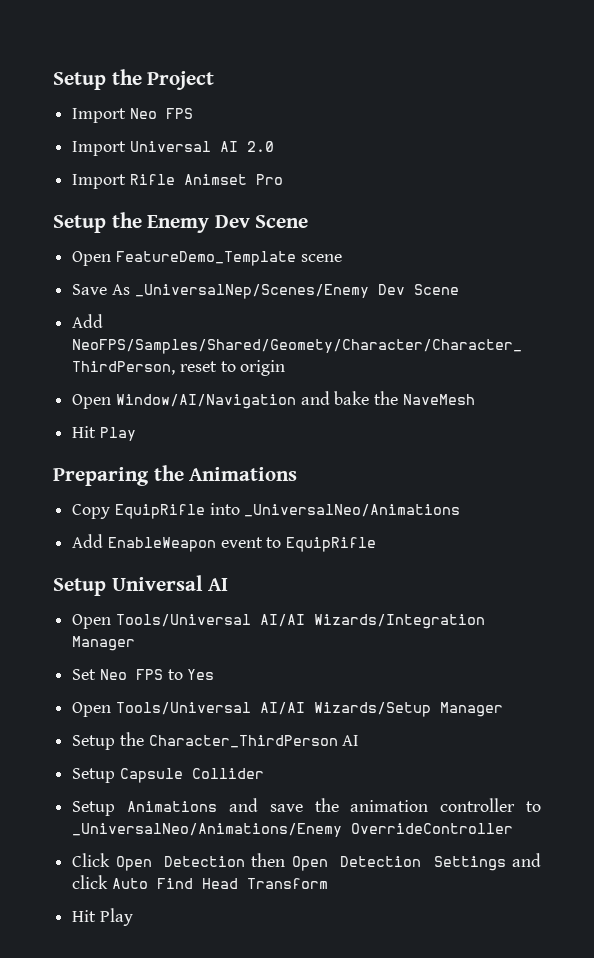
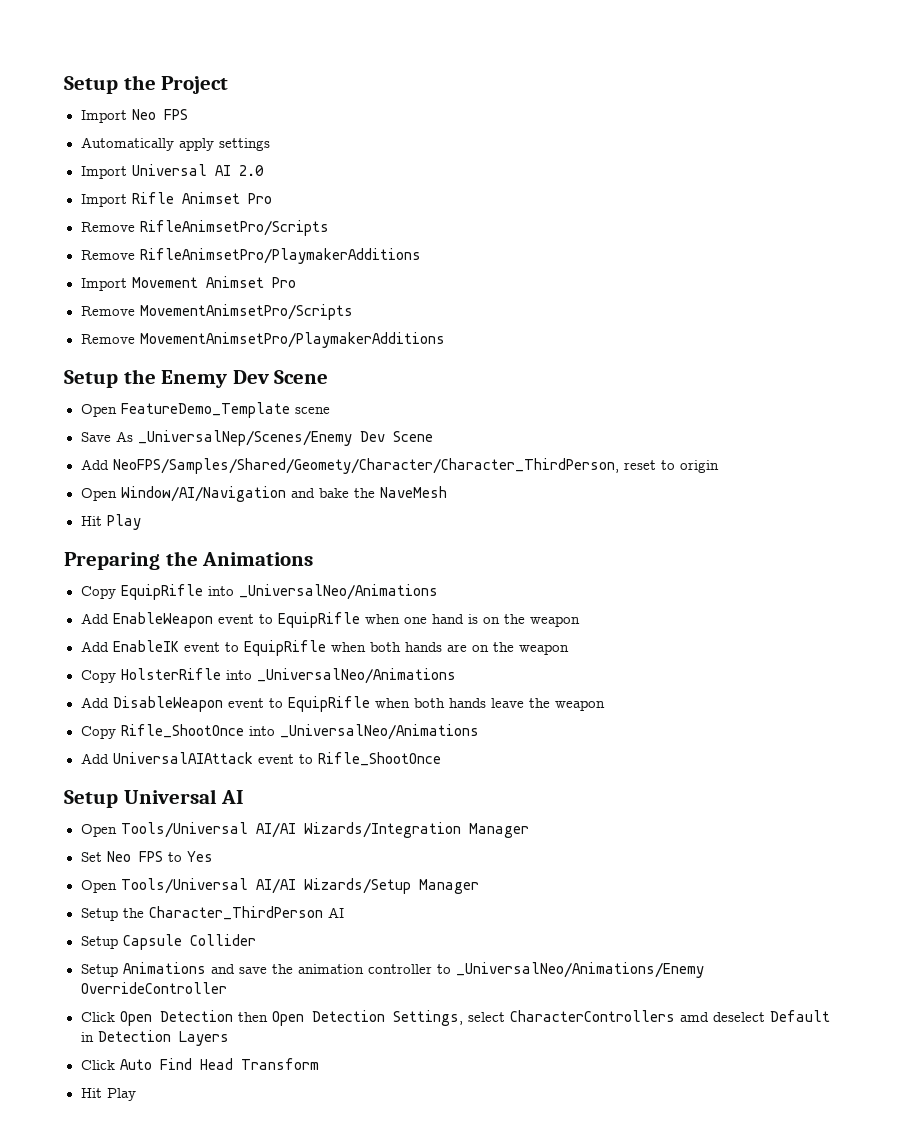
+ Automatically apply settings
+ Remove RifleAnimsetPro/Scripts
+ Remove RifleAnimsetPro/PlaymakerAdditions
+ Import Movement Animset Pro
+ Remove MovementAnimsetPro/Scripts
+ Remove MovementAnimsetPro/PlaymakerAdditions
- Add EnableWeapon event to EquipRifle
+ Add EnableWeapon event to EquipRifle when one hand is on the weapon
+ Add EnableIK event to EquipRifle when both hands are on the weapon
+ Copy HolsterRifle into _UniversalNeo/Animations
+ Add DisableWeapon event to EquipRifle when both hands leave the weapon
+ Copy Rifle_ShootOnce into _UniversalNeo/Animations
+ Add UniversalAIAttack event to Rifle_ShootOnce
- Click Open Detection then Open Detection Settings and click Auto Find Head Transform
+ Click Open Detection then Open Detection Settings, select CharacterControllers amd deselect Default in Detection Layers
+ Click Auto Find Head Transform

